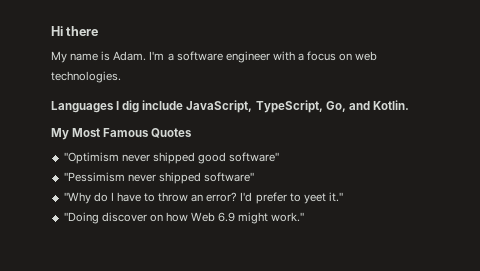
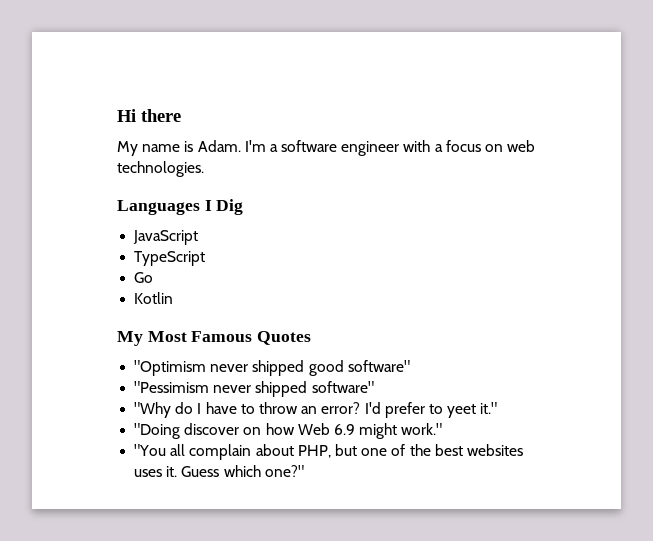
- Languages I dig include JavaScript, TypeScript, Go, and Kotlin.
+ Languages I Dig
+ JavaScript
+ TypeScript
+ Go
+ Kotlin
+ "You all complain about PHP, but one of the best websites uses it. Guess which one?"

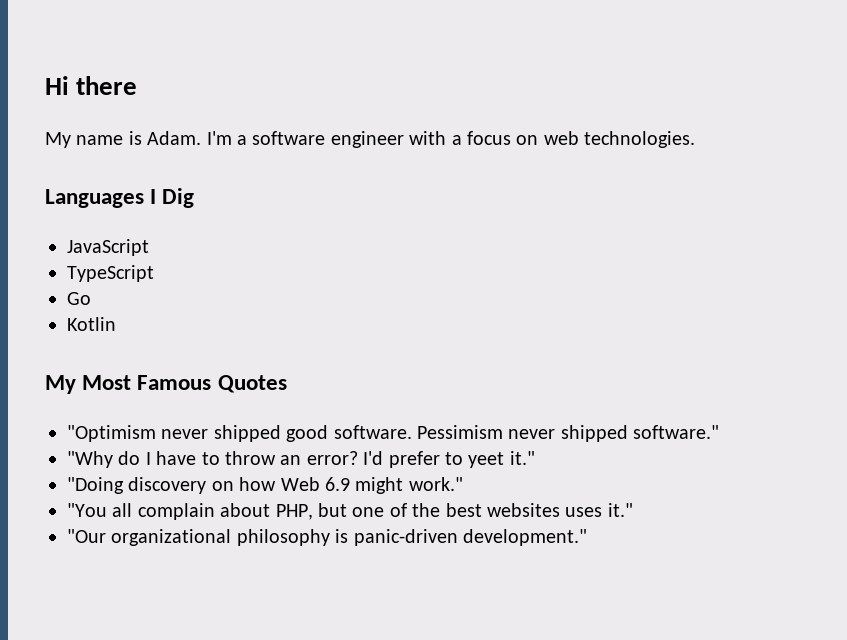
- "Optimism never shipped good software"
- "Pessimism never shipped software"
+ "Optimism never shipped good software. Pessimism never shipped software."
- "Doing discover on how Web 6.9 might work."
+ "Doing discovery on how Web 6.9 might work."
- "You all complain about PHP, but one of the best websites uses it. Guess which one?"
+ "You all complain about PHP, but one of the best websites uses it."
+ "Our organizational philosophy is panic-driven development."

